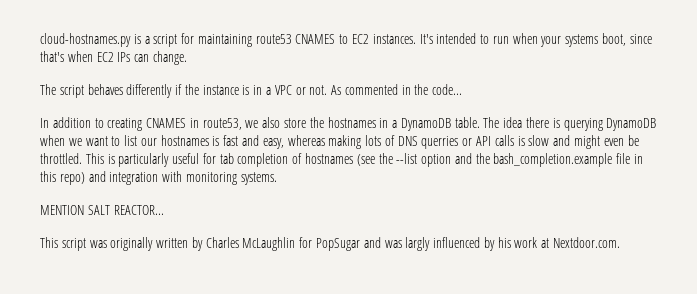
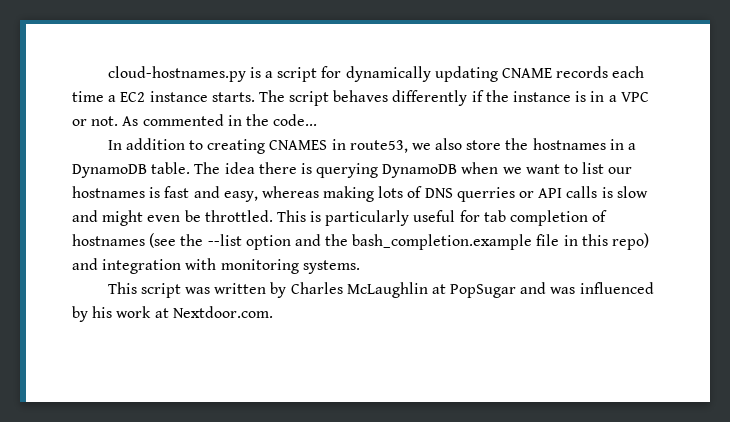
- cloud-hostnames.py is a script for maintaining route53 CNAMES to EC2 instances. It's intended to run when your systems boot, since that's when EC2 IPs can change.
- The script behaves differently if the instance is in a VPC or not.
+ cloud-hostnames.py is a script for dynamically updating CNAME records each time a EC2 instance starts. The script behaves differently if the instance is in a VPC or not.
- MENTION SALT REACTOR...
- This script was originally written by Charles McLaughlin for PopSugar and was largly influenced by his work at Nextdoor.com.
+ This script was written by Charles McLaughlin at PopSugar and was influenced by his work at Nextdoor.com.

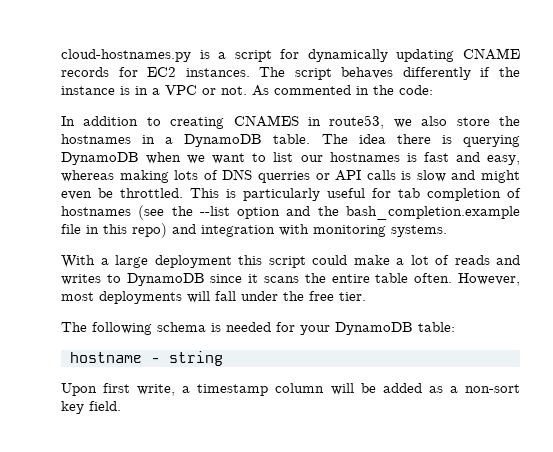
- cloud-hostnames.py is a script for dynamically updating CNAME records each time a EC2 instance starts.
+ cloud-hostnames.py is a script for dynamically updating CNAME records for EC2 instances.
- As commented in the code...
+ As commented in the code:
- This script was written by Charles McLaughlin at PopSugar and was influenced by his work at Nextdoor.com.
+ With a large deployment this script could make a lot of reads and writes to DynamoDB since it scans the entire table often. However, most deployments will fall under the free tier.
+ The following schema is needed for your DynamoDB table:
+ hostname - string
+ Upon first write, a timestamp column will be added as a non-sort key field.

